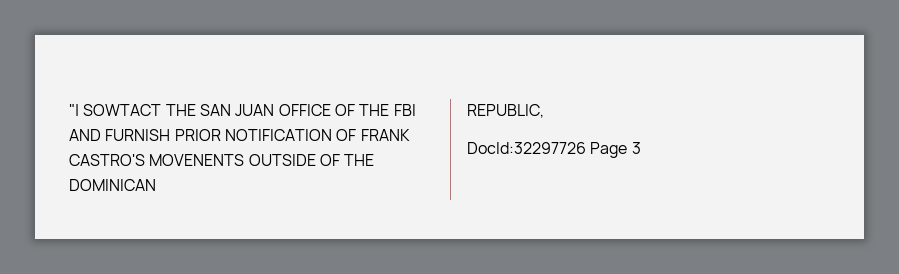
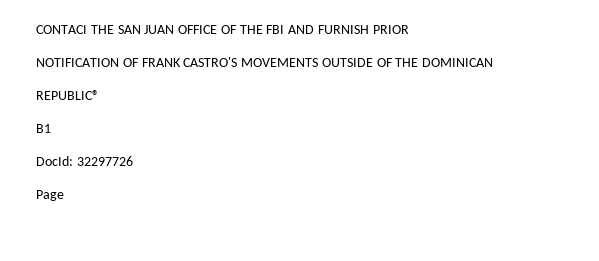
- "| SOWTACT THE SAN JUAN OFFICE OF THE FBI AND FURNISH PRIOR NOTIFICATION OF FRANK CASTRO'S MOVENENTS OUTSIDE OF THE DOMINICAN
+ CONTACI THE SAN JUAN OFFICE OF THE FBI AND FURNISH PRIOR
+ NOTIFICATION OF FRANK CASTRO'S MOVEMENTS OUTSIDE OF THE DOMINICAN
- REPUBLIC,
- Docld:32297726 Page 3
+ REPUBLIC®
+ B1
+ DocId: 32297726
+ Page

